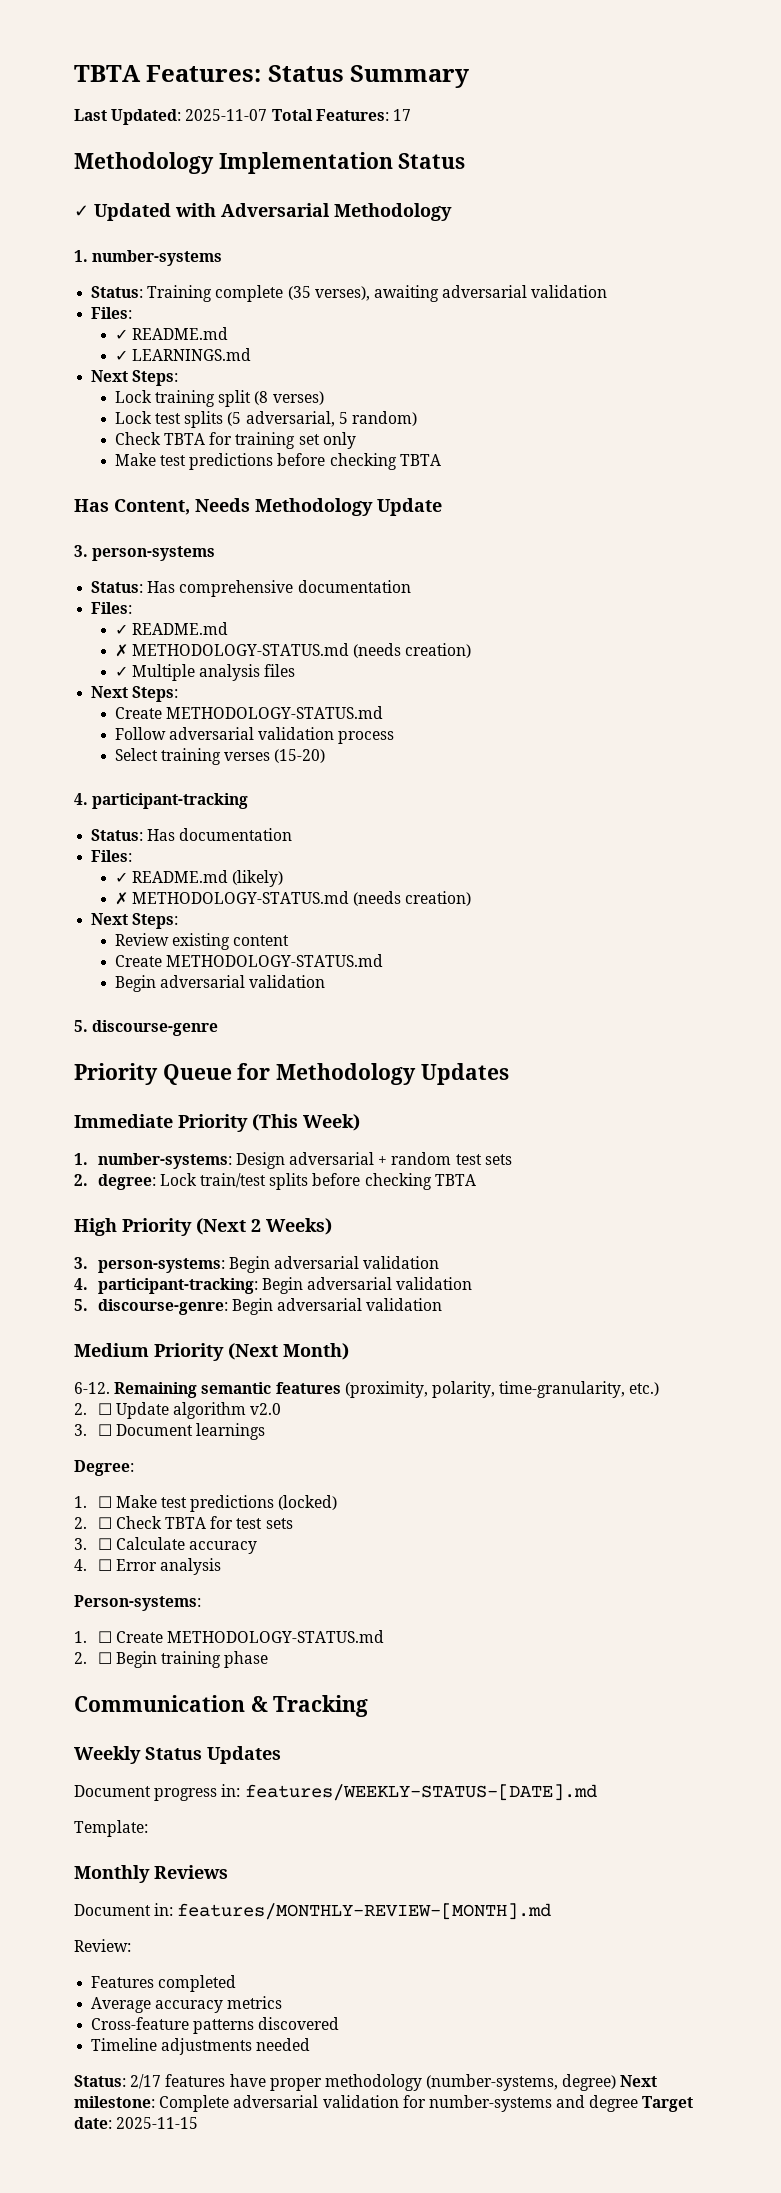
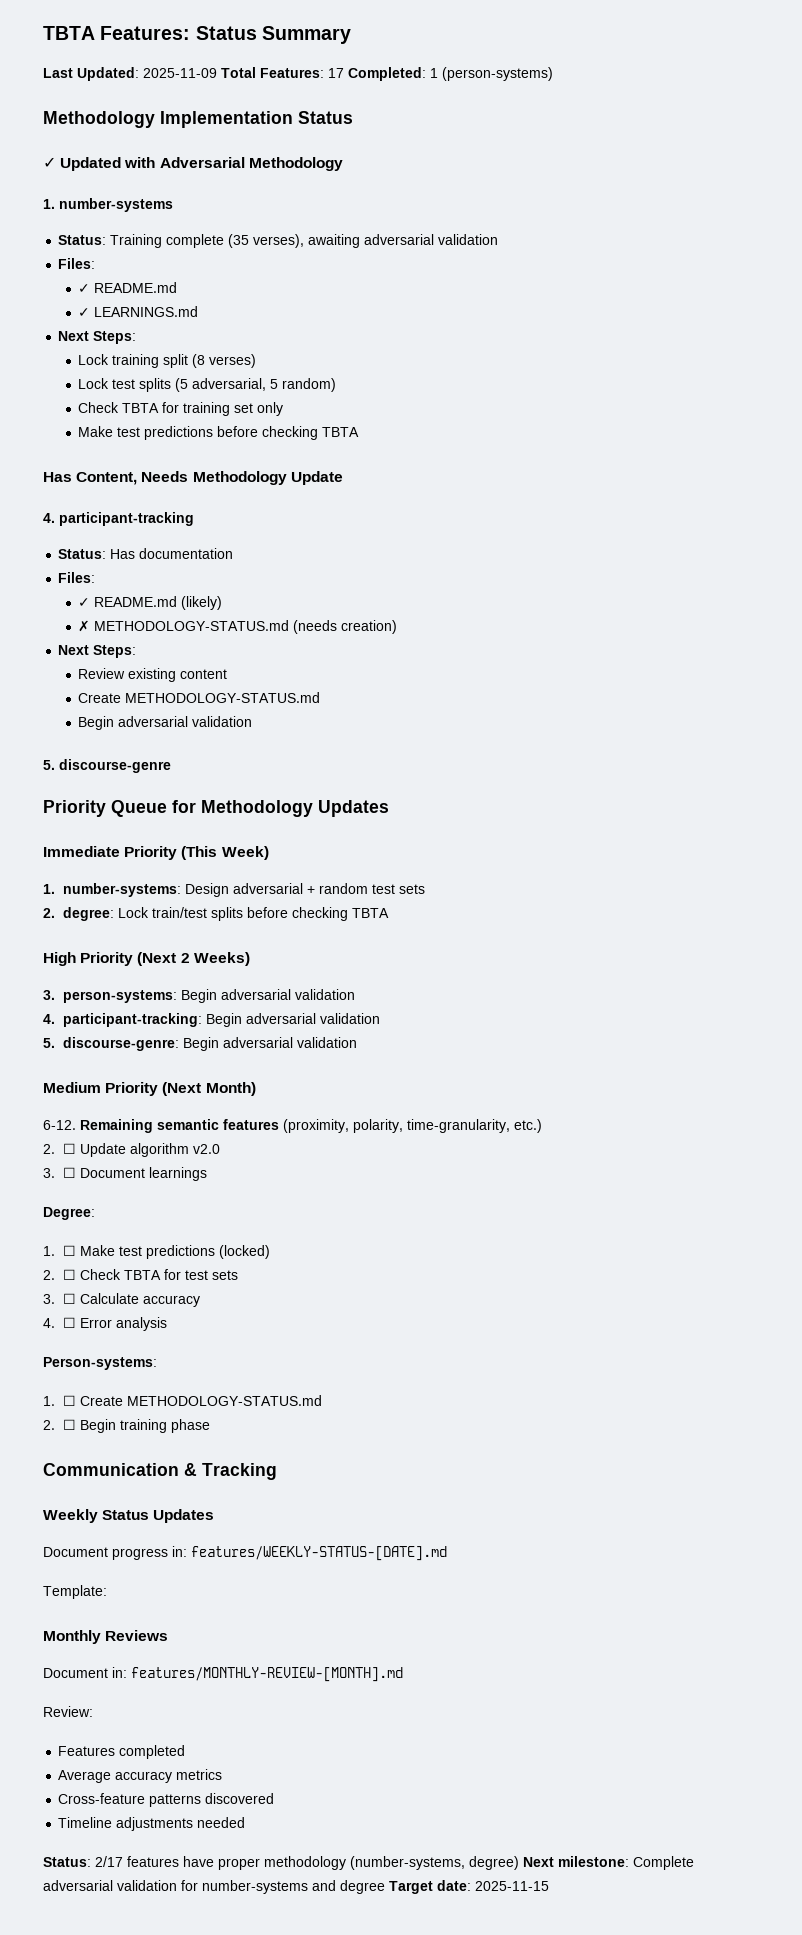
- Last Updated: 2025-11-07 Total Features: 17
+ Last Updated: 2025-11-09 Total Features: 17 Completed: 1 (person-systems)
- 3. person-systems
- Status: Has comprehensive documentation
- Files:
- ✓ README.md
- ✗ METHODOLOGY-STATUS.md (needs creation)
- ✓ Multiple analysis files
- Next Steps:
- Create METHODOLOGY-STATUS.md
- Follow adversarial validation process
- Select training verses (15-20)

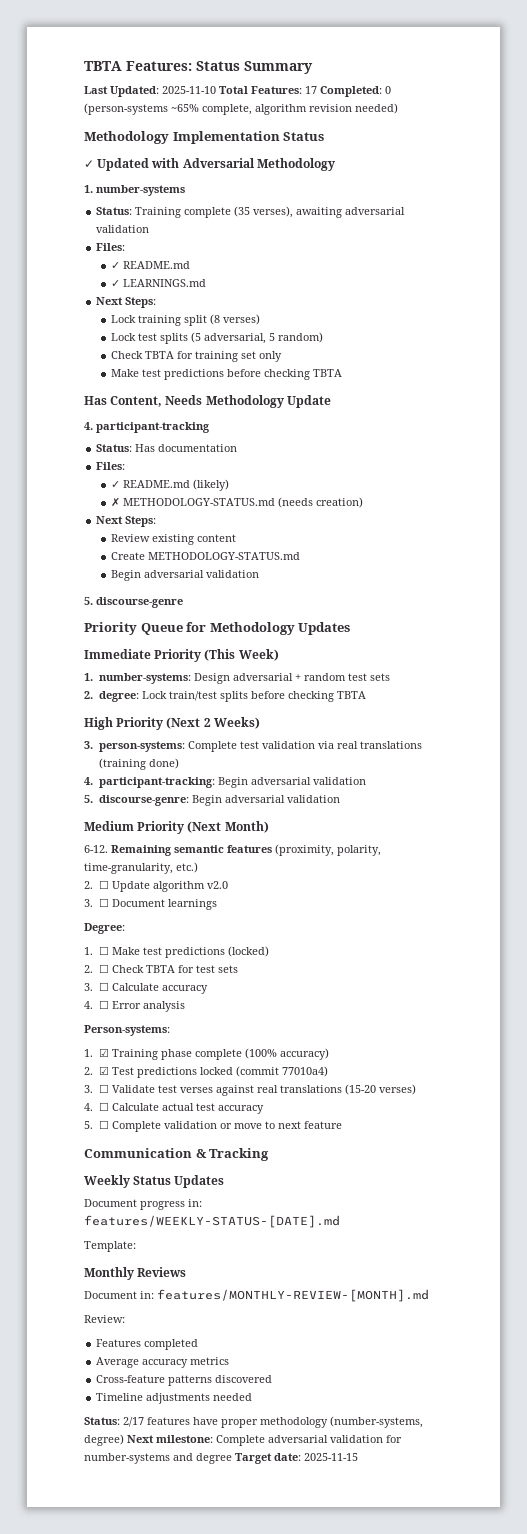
- Last Updated: 2025-11-09 Total Features: 17 Completed: 1 (person-systems)
+ Last Updated: 2025-11-10 Total Features: 17 Completed: 0 (person-systems ~65% complete, algorithm revision needed)
- 3. person-systems: Begin adversarial validation
+ 3. person-systems: Complete test validation via real translations (training done)
- 1. ☐ Create METHODOLOGY-STATUS.md
- 2. ☐ Begin training phase
+ 1. ☑ Training phase complete (100% accuracy)
+ 2. ☑ Test predictions locked (commit 77010a4)
+ 3. ☐ Validate test verses against real translations (15-20 verses)
+ 4. ☐ Calculate actual test accuracy
+ 5. ☐ Complete validation or move to next feature

